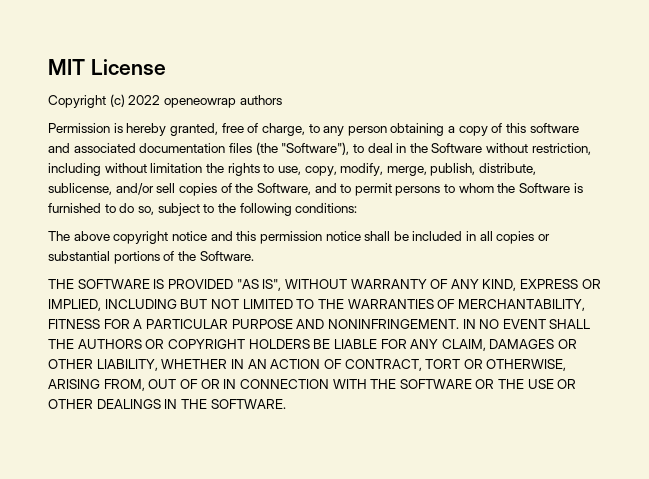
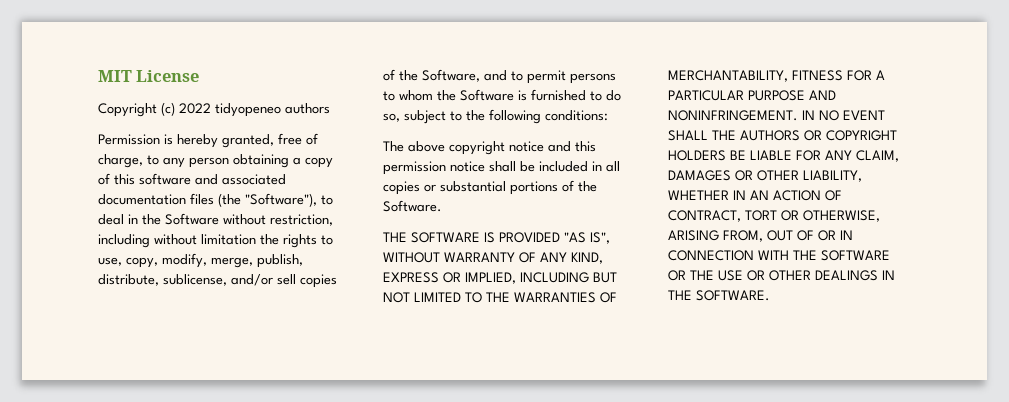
- Copyright (c) 2022 openeowrap authors
+ Copyright (c) 2022 tidyopeneo authors

